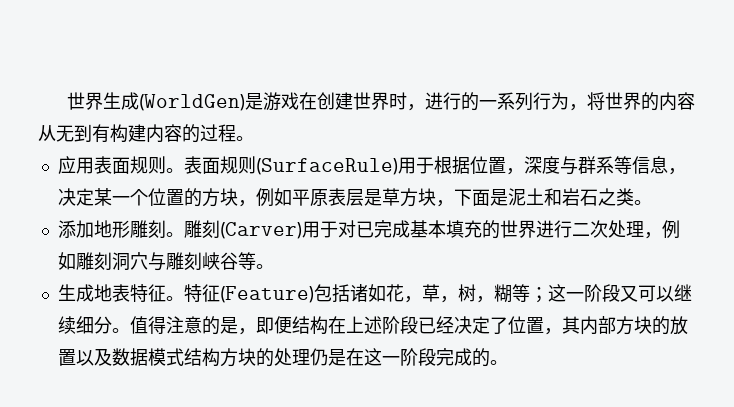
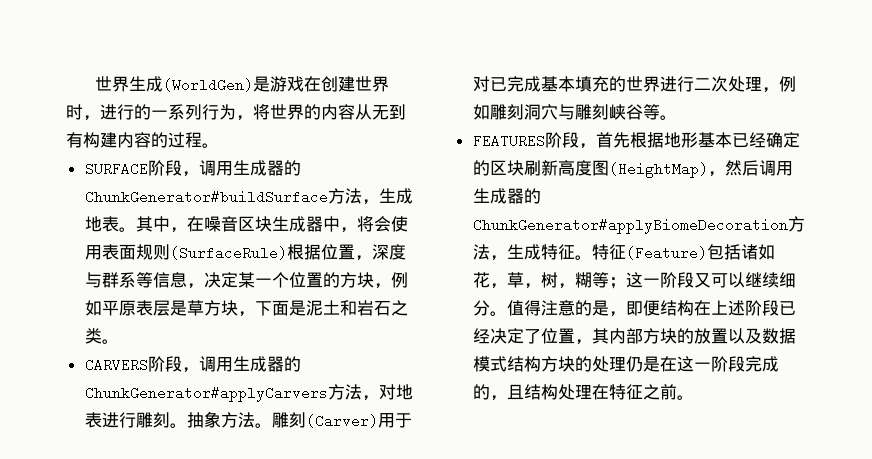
- 应用表面规则。表面规则(SurfaceRule)用于根据位置，深度与群系等信息，决定某一个位置的方块，例如平原表层是草方块，下面是泥土和岩石之类。
+ SURFACE阶段，调用生成器的ChunkGenerator#buildSurface方法，生成地表。其中，在噪音区块生成器中，将会使用表面规则(SurfaceRule)根据位置，深度与群系等信息，决定某一个位置的方块，例如平原表层是草方块，下面是泥土和岩石之类。
- 添加地形雕刻。
+ CARVERS阶段，调用生成器的ChunkGenerator#applyCarvers方法，对地表进行雕刻。抽象方法。
- 生成地表特征。
+ FEATURES阶段，首先根据地形基本已经确定的区块刷新高度图(HeightMap)，然后调用生成器的ChunkGenerator#applyBiomeDecoration方法，生成特征。
- 值得注意的是，即便结构在上述阶段已经决定了位置，其内部方块的放置以及数据模式结构方块的处理仍是在这一阶段完成的。
+ 值得注意的是，即便结构在上述阶段已经决定了位置，其内部方块的放置以及数据模式结构方块的处理仍是在这一阶段完成的，且结构处理在特征之前。

